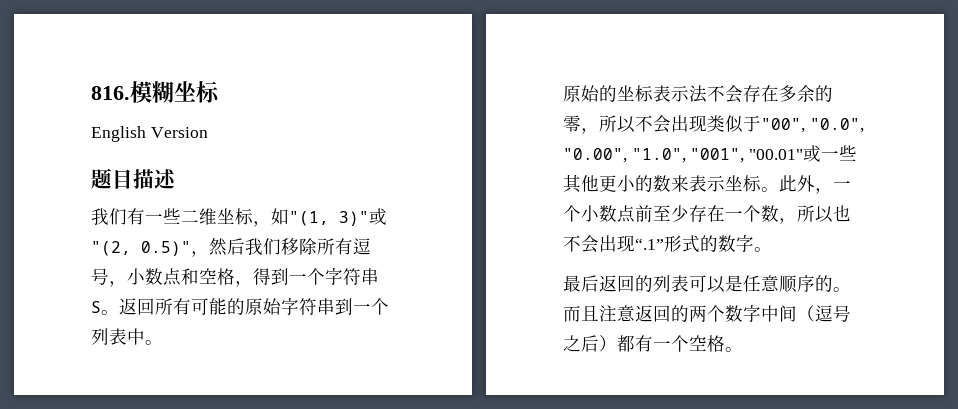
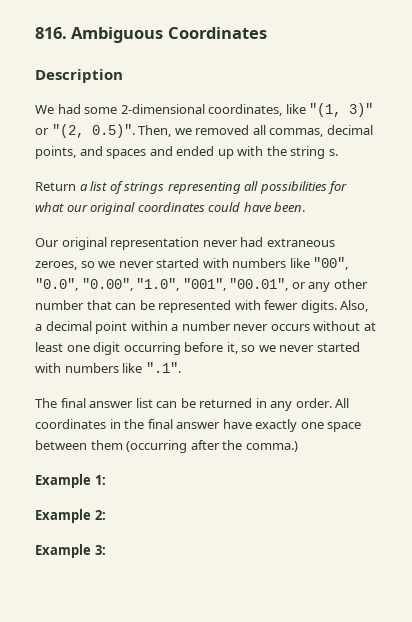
- 816.模糊坐标
- English Version
- 题目描述
- 我们有一些二维坐标，如"(1, 3)"或"(2, 0.5)"，然后我们移除所有逗号，小数点和空格，得到一个字符串S。返回所有可能的原始字符串到一个列表中。
- 原始的坐标表示法不会存在多余的零，所以不会出现类似于"00", "0.0", "0.00", "1.0", "001", "00.01"或一些其他更小的数来表示坐标。此外，一个小数点前至少存在一个数，所以也不会出现“.1”形式的数字。
- 最后返回的列表可以是任意顺序的。而且注意返回的两个数字中间（逗号之后）都有一个空格。
+ 816. Ambiguous Coordinates
+ Description
+ We had some 2-dimensional coordinates, like "(1, 3)" or "(2, 0.5)". Then, we removed all commas, decimal points, and spaces and ended up with the string s.
+ Return a list of strings representing all possibilities for what our original coordinates could have been.
+ Our original representation never had extraneous zeroes, so we never started with numbers like "00", "0.0", "0.00", "1.0", "001", "00.01", or any other number that can be represented with fewer digits. Also, a decimal point within a number never occurs without at least one digit occurring before it, so we never started with numbers like ".1".
+ The final answer list can be returned in any order. All coordinates in the final answer have exactly one space between them (occurring after the comma.)
+ Example 1:
+ Example 2:
+ Example 3:

